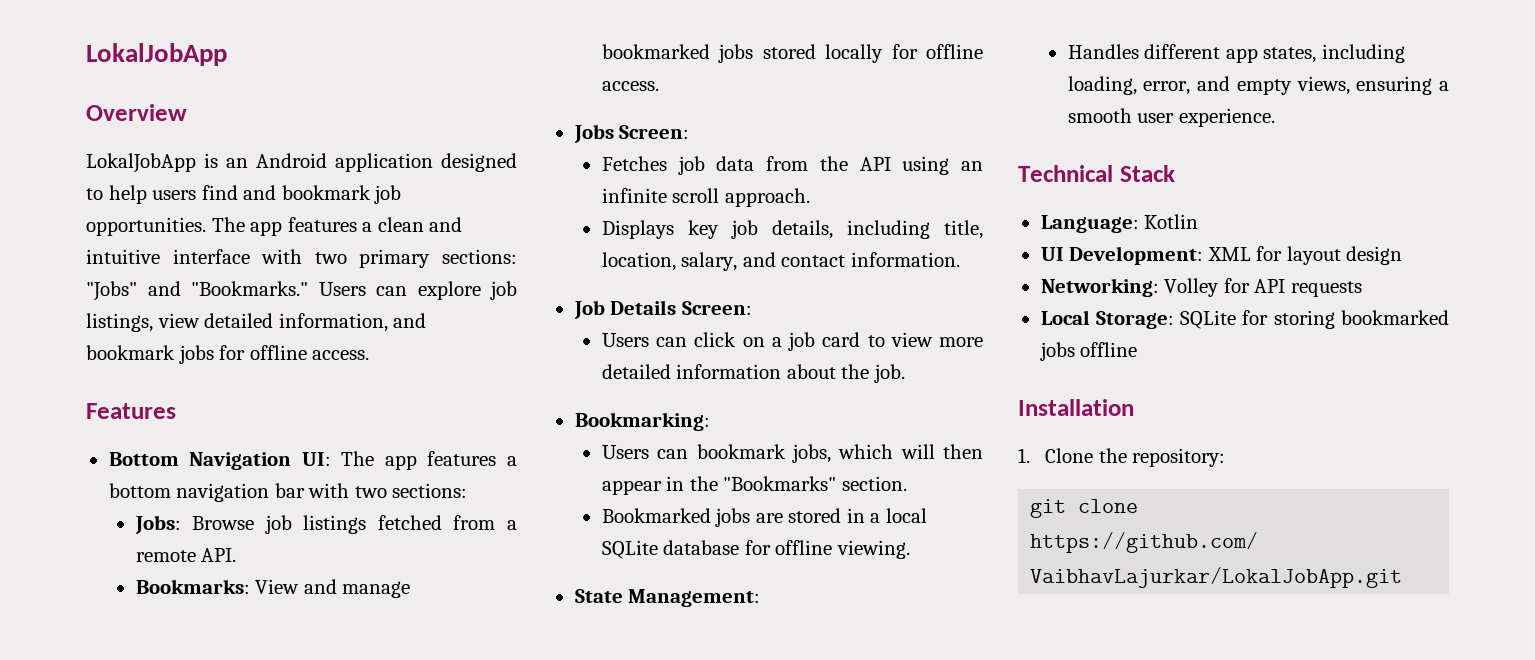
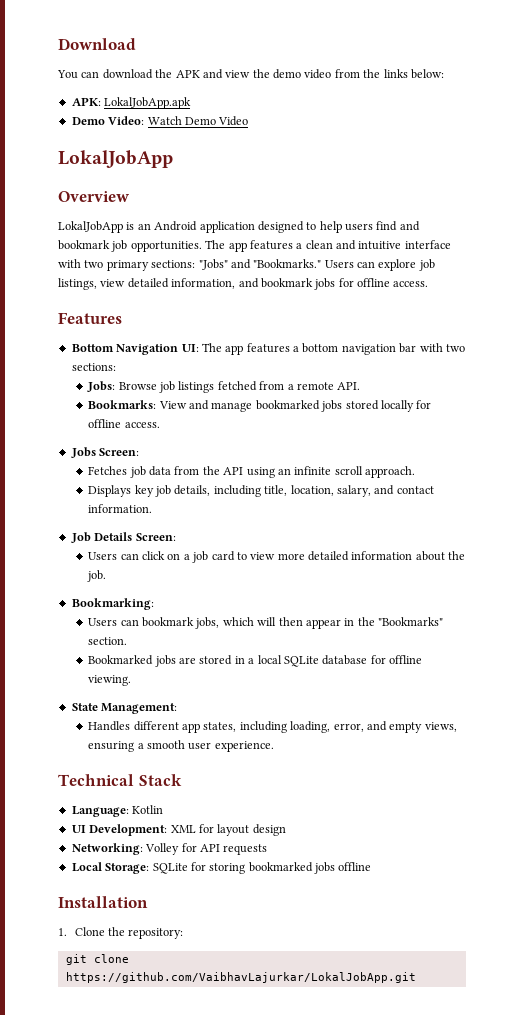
+ Download
+ You can download the APK and view the demo video from the links below:
+ APK: LokalJobApp.apk
+ Demo Video: Watch Demo Video

